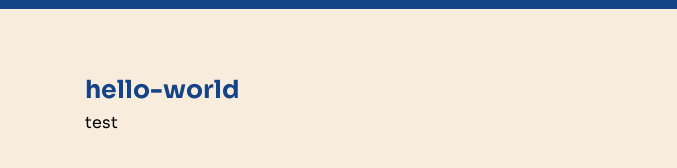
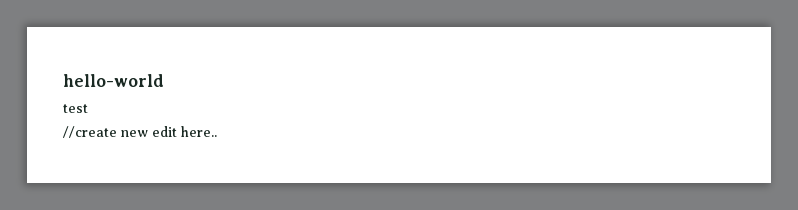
+ //create new edit here..

